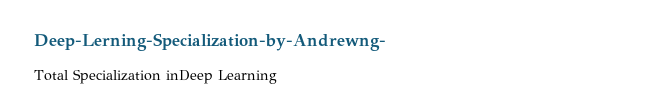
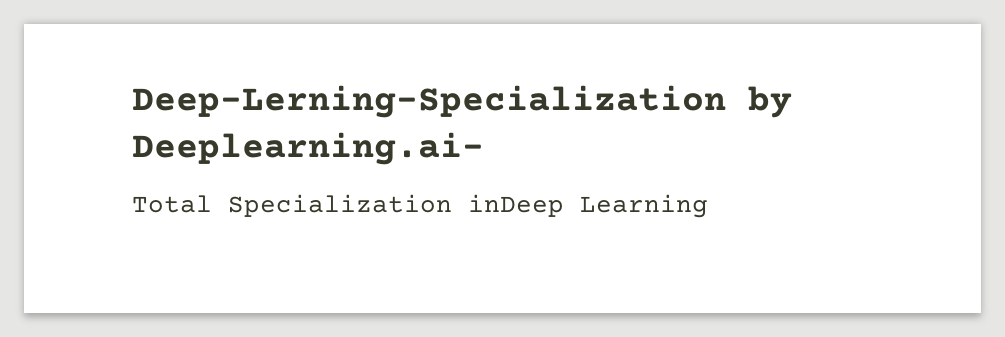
- Deep-Lerning-Specialization-by-Andrewng-
+ Deep-Lerning-Specialization by Deeplearning.ai-

